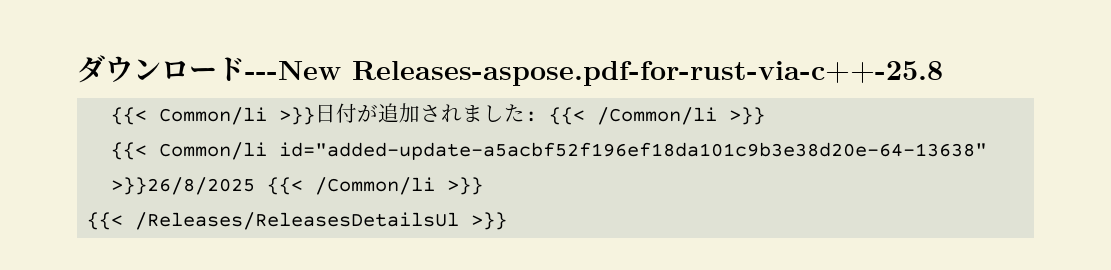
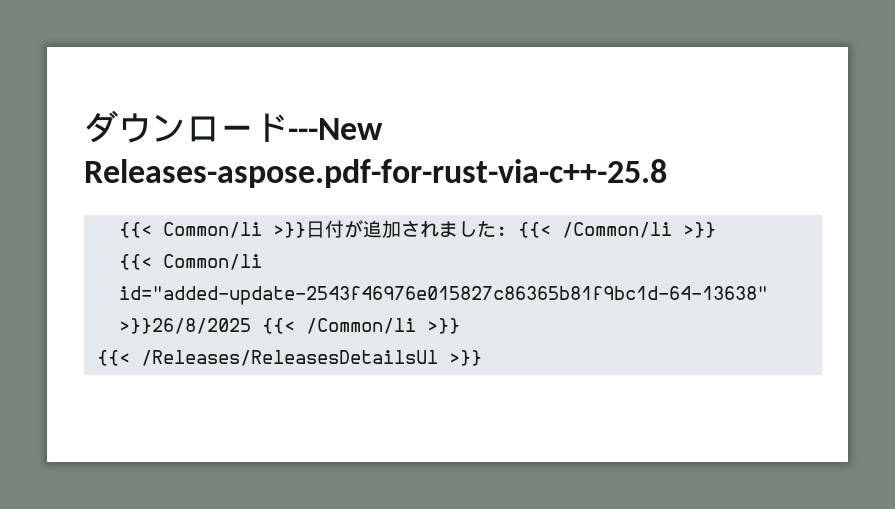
- {{< Common/li id="added-update-a5acbf52f196ef18da101c9b3e38d20e-64-13638" >}}26/8/2025 {{< /Common/li >}}
+ {{< Common/li id="added-update-2543f46976e015827c86365b81f9bc1d-64-13638" >}}26/8/2025 {{< /Common/li >}}

